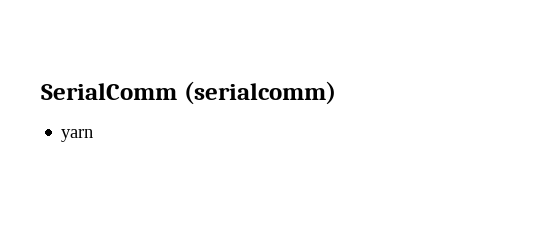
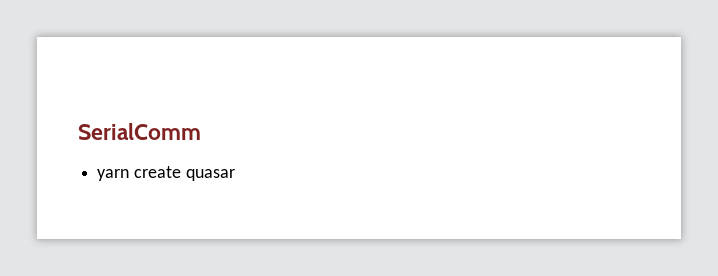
- SerialComm (serialcomm)
+ SerialComm
- yarn
+ yarn create quasar

